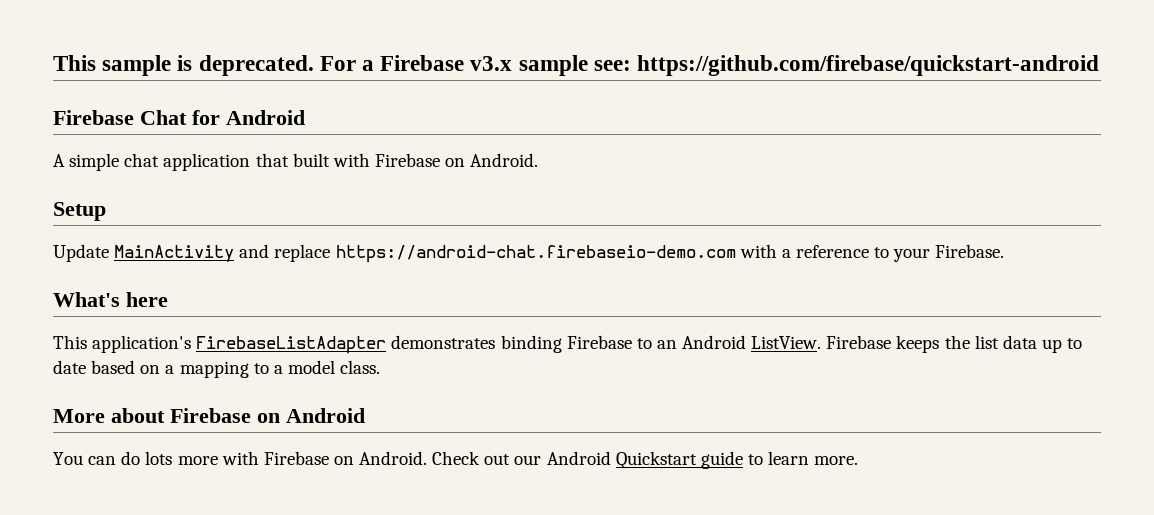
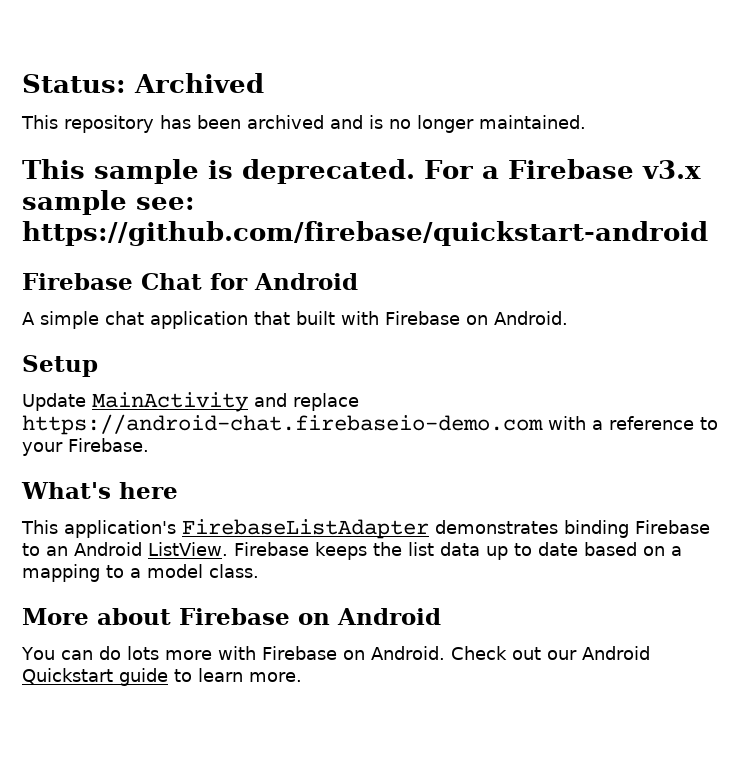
+ Status: Archived
+ This repository has been archived and is no longer maintained.

